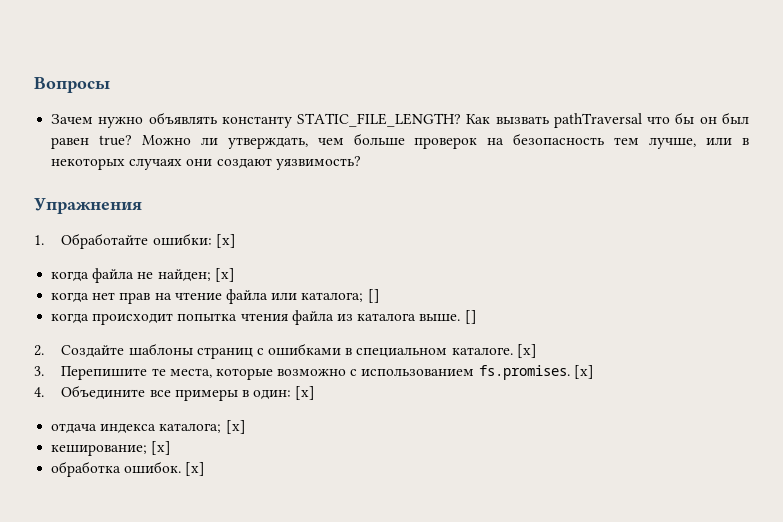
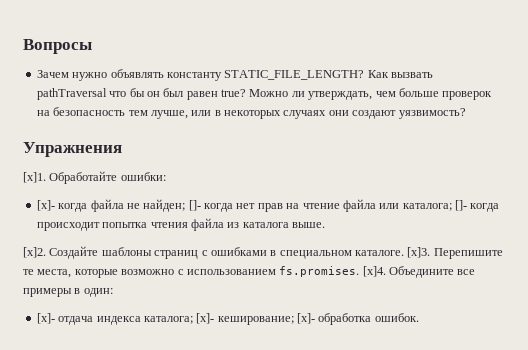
- 1. Обработайте ошибки: [x]
- когда файла не найден; [x]
- когда нет прав на чтение файла или каталога; []
- когда происходит попытка чтения файла из каталога выше. []
- 2. Создайте шаблоны страниц с ошибками в специальном каталоге. [x]
- 3. Перепишите те места, которые возможно с использованием fs.promises. [x]
- 4. Объедините все примеры в один: [x]
- отдача индекса каталога; [x]
- кеширование; [x]
- обработка ошибок. [x]
+ [x]1. Обработайте ошибки:
+ [x]- когда файла не найден; []- когда нет прав на чтение файла или каталога; []- когда происходит попытка чтения файла из каталога выше.
+ [x]2. Создайте шаблоны страниц с ошибками в специальном каталоге. [x]3. Перепишите те места, которые возможно с использованием fs.promises. [x]4. Объедините все примеры в один:
+ [x]- отдача индекса каталога; [x]- кеширование; [x]- обработка ошибок.

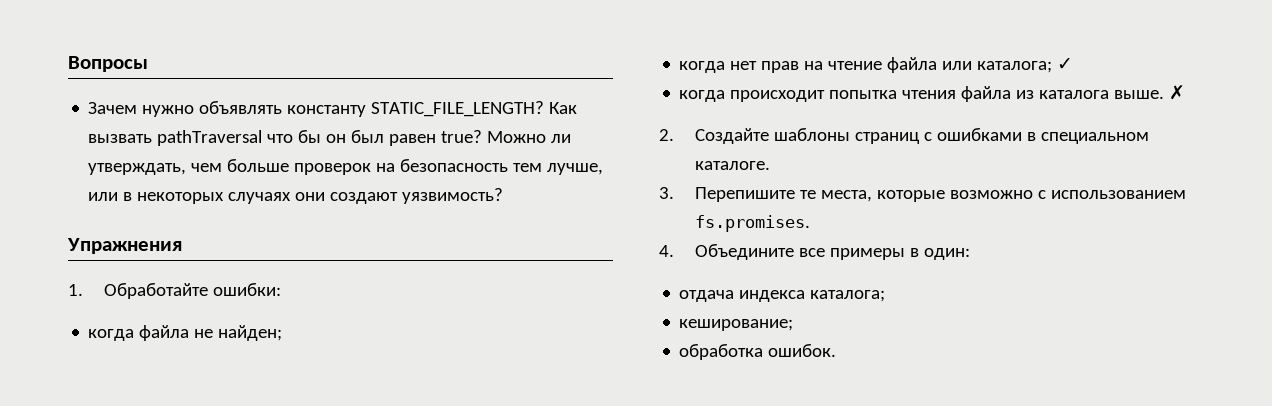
- [x]1. Обработайте ошибки:
+ 1. Обработайте ошибки:
- [x]- когда файла не найден; []- когда нет прав на чтение файла или каталога; []- когда происходит попытка чтения файла из каталога выше.
- [x]2. Создайте шаблоны страниц с ошибками в специальном каталоге. [x]3. Перепишите те места, которые возможно с использованием fs.promises. [x]4. Объедините все примеры в один:
+ когда файла не найден;
+ когда нет прав на чтение файла или каталога; ✓
+ когда происходит попытка чтения файла из каталога выше. ✗
+ 2. Создайте шаблоны страниц с ошибками в специальном каталоге.
+ 3. Перепишите те места, которые возможно с использованием fs.promises.
+ 4. Объедините все примеры в один:
- [x]- отдача индекса каталога; [x]- кеширование; [x]- обработка ошибок.
+ отдача индекса каталога;
+ кеширование;
+ обработка ошибок.

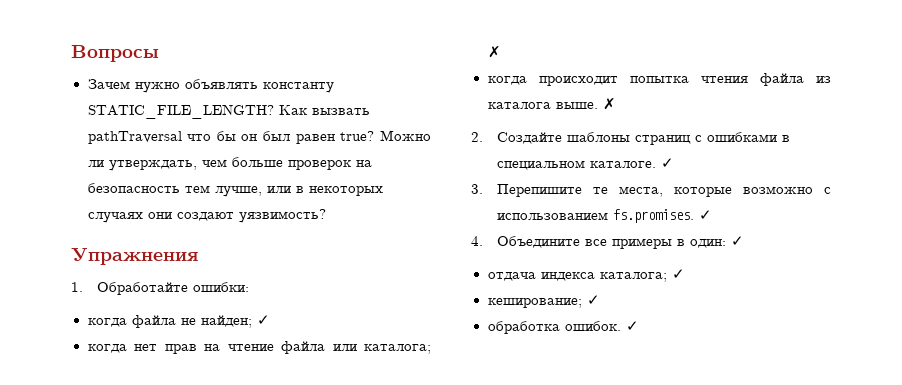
- когда файла не найден;
+ когда файла не найден; ✓
- когда нет прав на чтение файла или каталога; ✓
+ когда нет прав на чтение файла или каталога; ✗
- 2. Создайте шаблоны страниц с ошибками в специальном каталоге.
+ 2. Создайте шаблоны страниц с ошибками в специальном каталоге. ✓
- 3. Перепишите те места, которые возможно с использованием fs.promises.
+ 3. Перепишите те места, которые возможно с использованием fs.promises. ✓
- 4. Объедините все примеры в один:
+ 4. Объедините все примеры в один: ✓
- отдача индекса каталога;
+ отдача индекса каталога; ✓
- кеширование;
+ кеширование; ✓
- обработка ошибок.
+ обработка ошибок. ✓

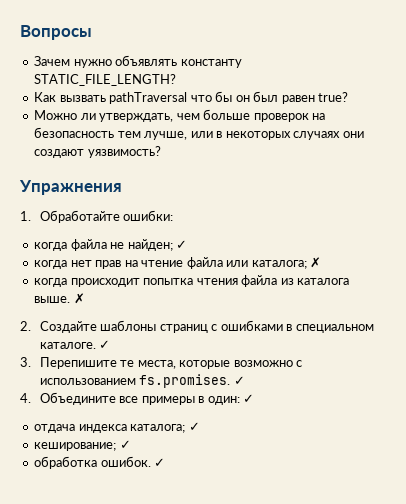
- Зачем нужно объявлять константу STATIC_FILE_LENGTH? Как вызвать pathTraversal что бы он был равен true? Можно ли утверждать, чем больше проверок на безопасность тем лучше, или в некоторых случаях они создают уязвимость?
+ Зачем нужно объявлять константу STATIC_FILE_LENGTH?
+ Как вызвать pathTraversal что бы он был равен true?
+ Можно ли утверждать, чем больше проверок на безопасность тем лучше, или в некоторых случаях они создают уязвимость?

